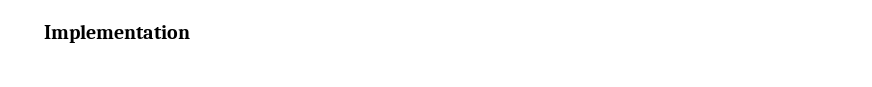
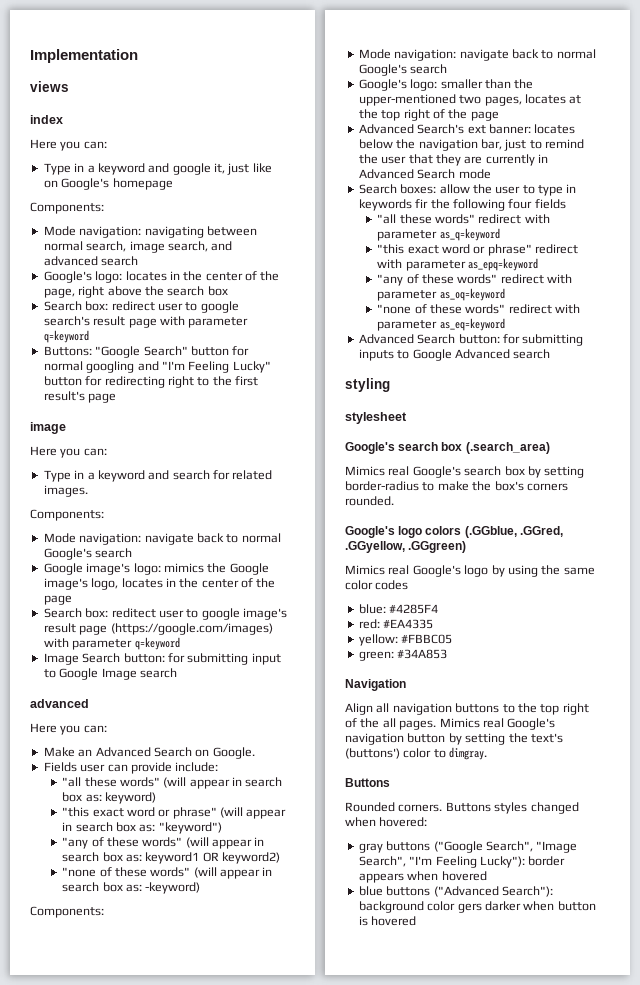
+ views
+ index
+ Here you can:
+ Type in a keyword and google it, just like on Google's homepage
+ Components:
+ Mode navigation: navigating between normal search, image search, and advanced search
+ Google's logo: locates in the center of the page, right above the search box
+ Search box: redirect user to google search's result page with parameter q=keyword
+ Buttons: "Google Search" button for normal googling and "I'm Feeling Lucky" button for redirecting right to the first result's page
+ image
+ Here you can:
+ Type in a keyword and search for related images.
+ Components:
+ Mode navigation: navigate back to normal Google's search
+ Google image's logo: mimics the Google image's logo, locates in the center of the page
+ Search box: reditect user to google image's result page (https://google.com/images) with parameter q=keyword
+ Image Search button: for submitting input to Google Image search
+ advanced
+ Here you can:
+ Make an Advanced Search on Google.
+ Fields user can provide include:
+ "all these words" (will appear in search box as: keyword)
+ "this exact word or phrase" (will appear in search box as: "keyword")
+ "any of these words" (will appear in search box as: keyword1 OR keyword2)
+ "none of these words" (will appear in search box as: -keyword)
+ Components:
+ Mode navigation: navigate back to normal Google's search
+ Google's logo: smaller than the upper-mentioned two pages, locates at the top right of the page
+ Advanced Search's ext banner: locates below the navigation bar, just to remind the user that they are currently in Advanced Search mode
+ Search boxes: allow the user to type in keywords fir the following four fields
+ "all these words" redirect with parameter as_q=keyword
+ "this exact word or phrase" redirect with parameter as_epq=keyword
+ "any of these words" redirect with parameter as_oq=keyword
+ "none of these words" redirect with parameter as_eq=keyword
+ Advanced Search button: for submitting inputs to Google Advanced search
+ styling
+ stylesheet
+ Google's search box (.search_area)
+ Mimics real Google's search box by setting border-radius to make the box's corners rounded.
+ Google's logo colors (.GGblue, .GGred, .GGyellow, .GGgreen)
+ Mimics real Google's logo by using the same color codes
+ blue: #4285F4
+ red: #EA4335
+ yellow: #FBBC05
+ green: #34A853
+ Navigation
+ Align all navigation buttons to the top right of the all pages. Mimics real Google's navigation button by setting the text's (buttons') color to dimgray.
+ Buttons
+ Rounded corners. Buttons styles changed when hovered:
+ gray buttons ("Google Search", "Image Search", "I'm Feeling Lucky"): border appears when hovered
+ blue buttons ("Advanced Search"): background color gers darker when button is hovered

